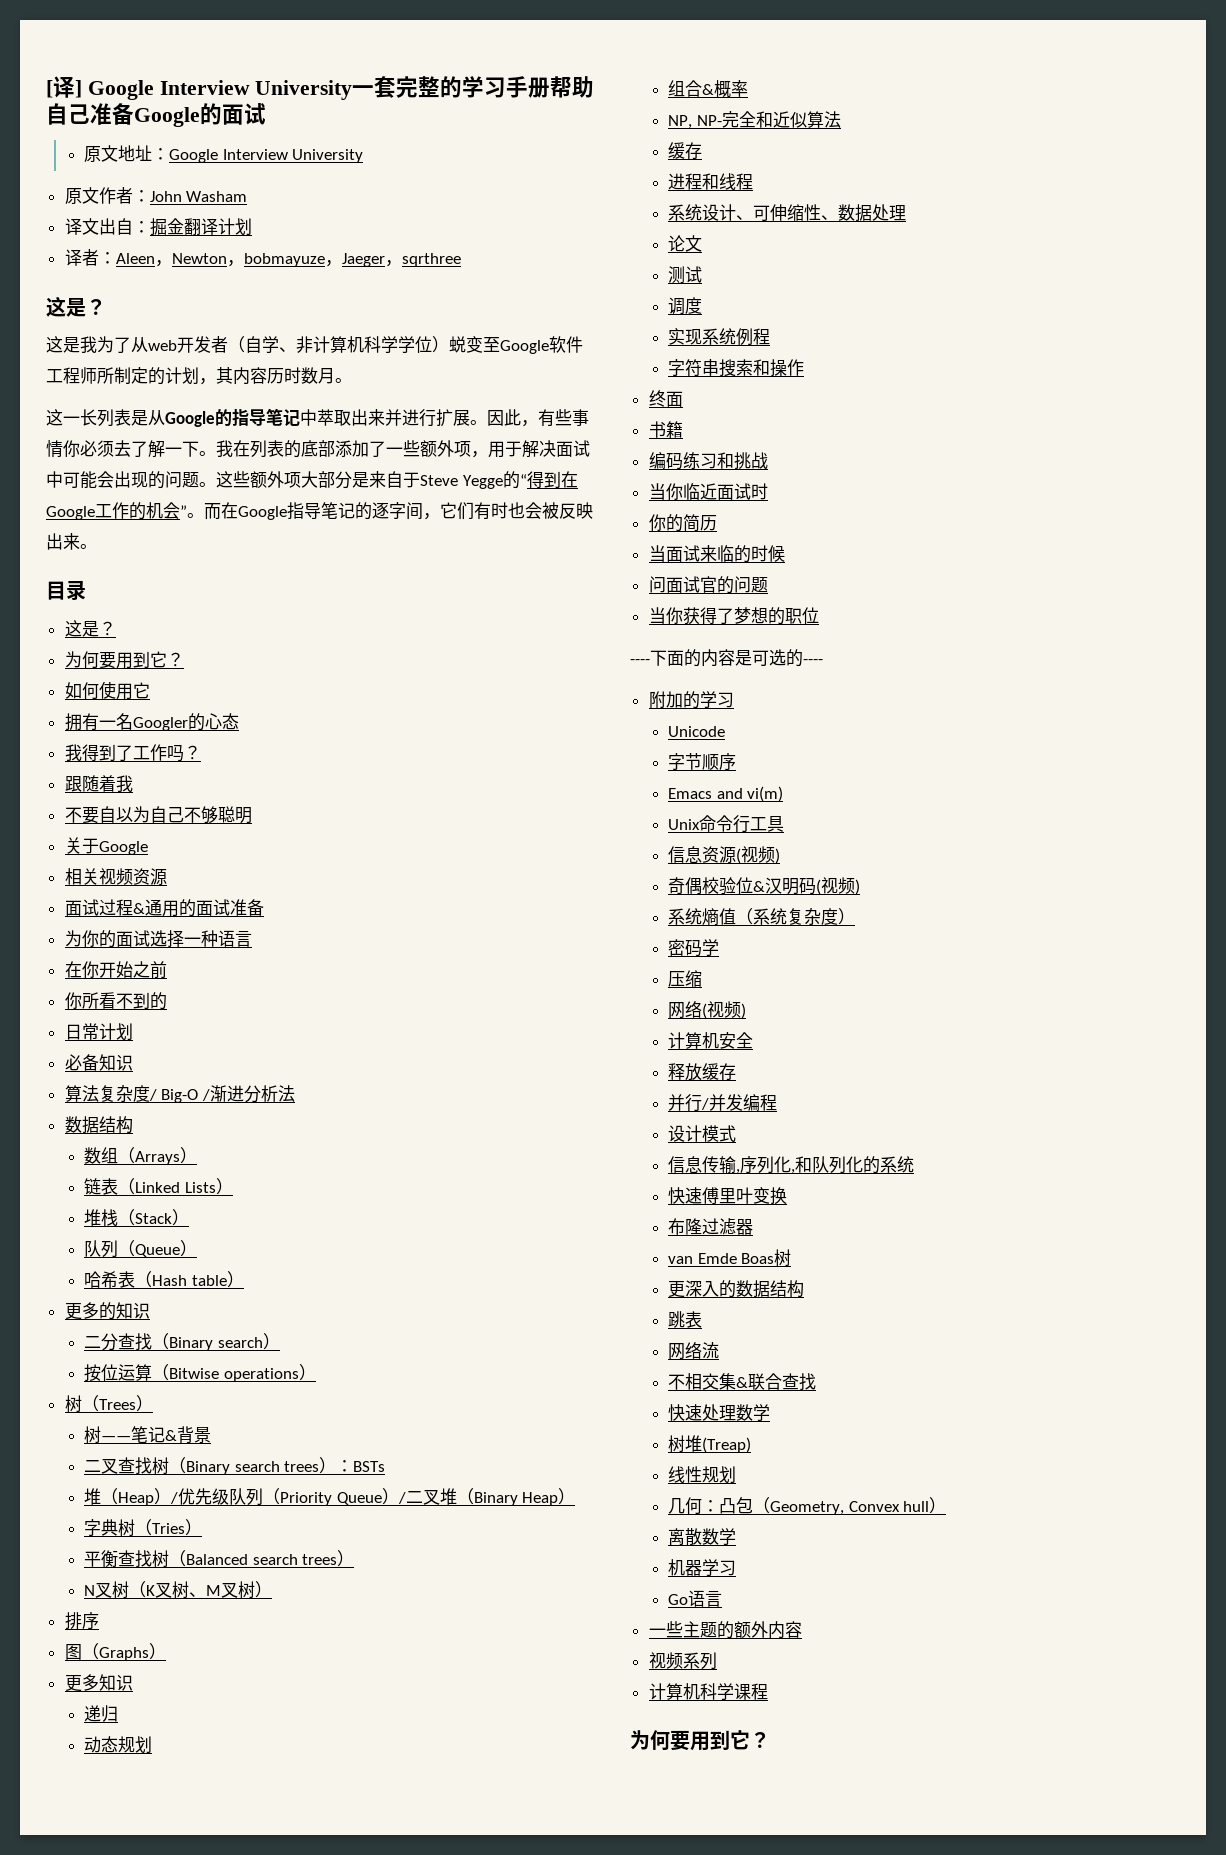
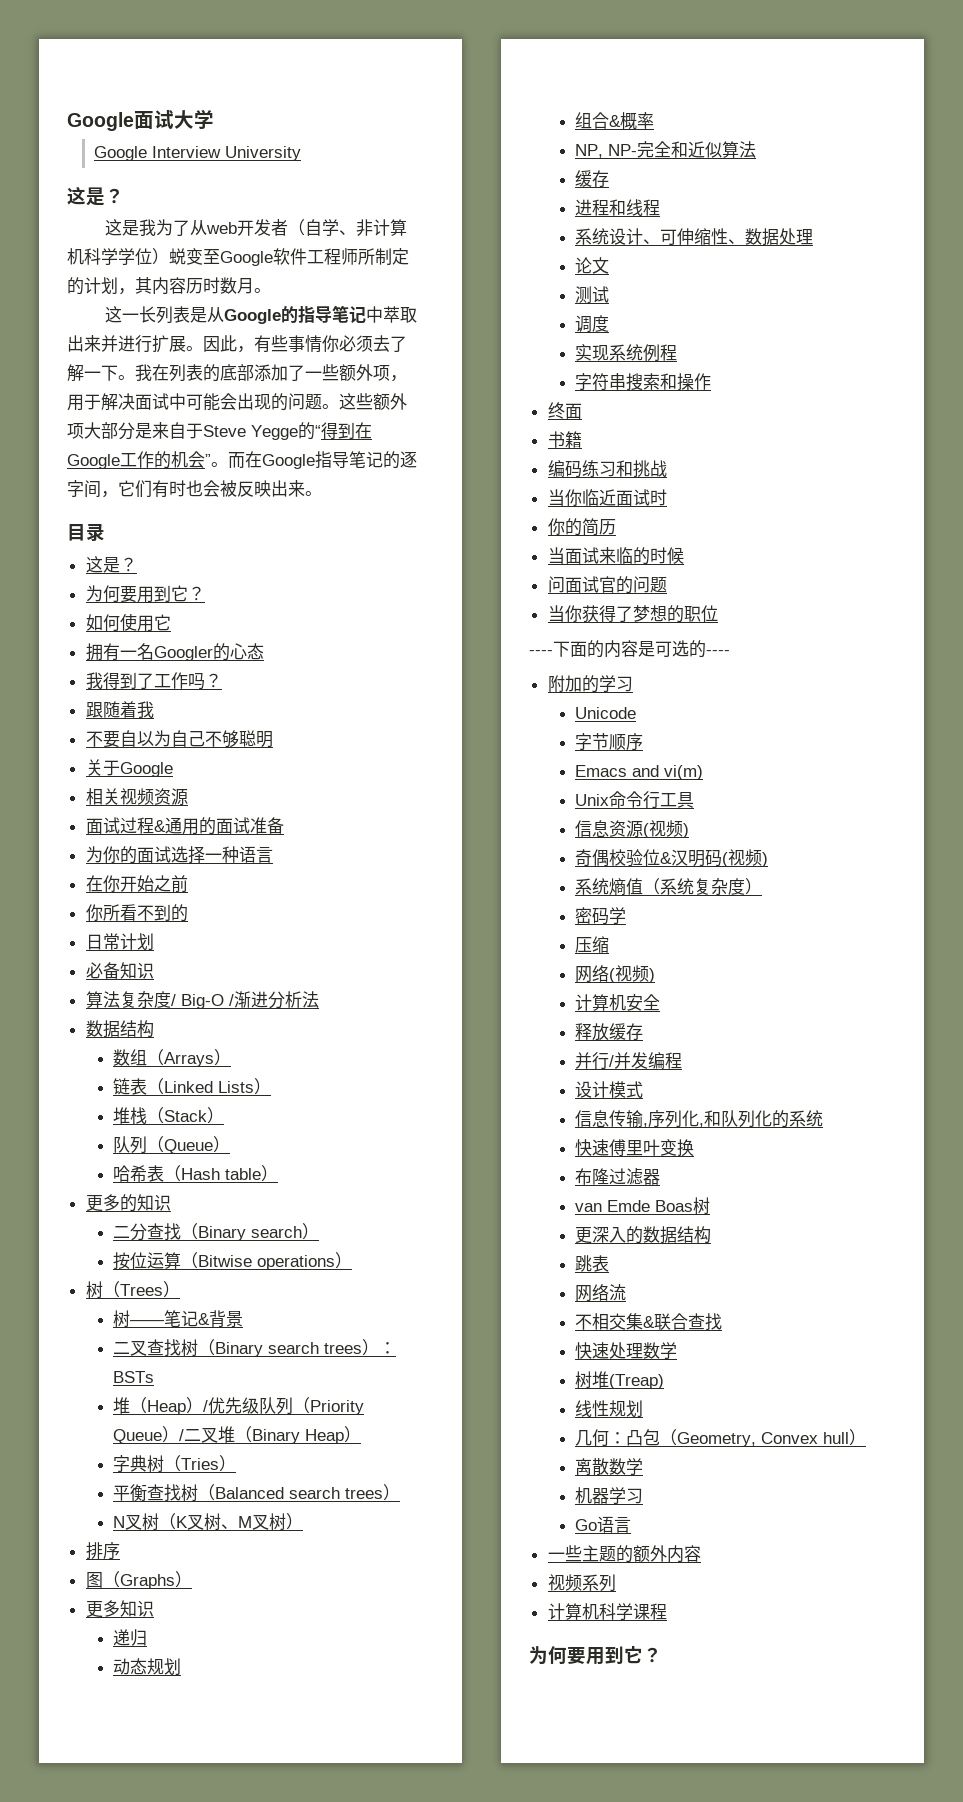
- [译] Google Interview University一套完整的学习手册帮助自己准备Google的面试
- 原文地址：Google Interview University
- 原文作者：John Washam
- 译文出自：掘金翻译计划
- 译者：Aleen，Newton，bobmayuze，Jaeger，sqrthree
+ Google面试大学
+ Google Interview University

